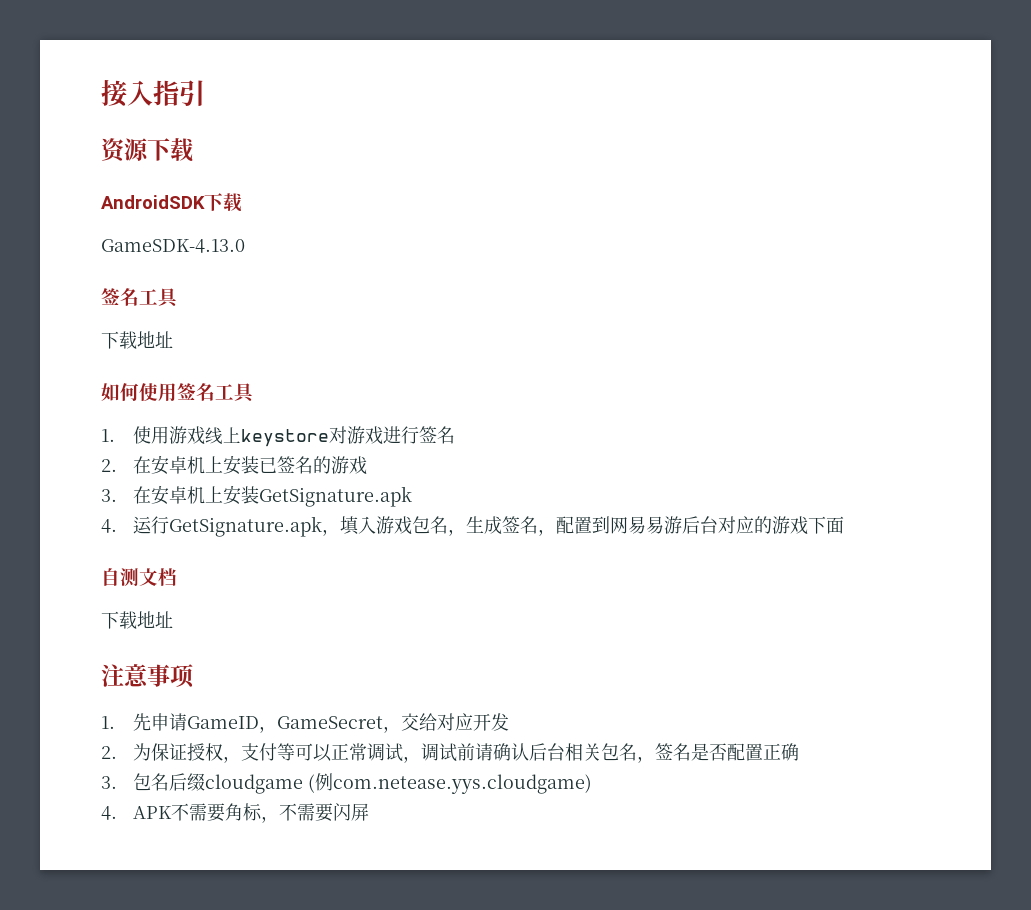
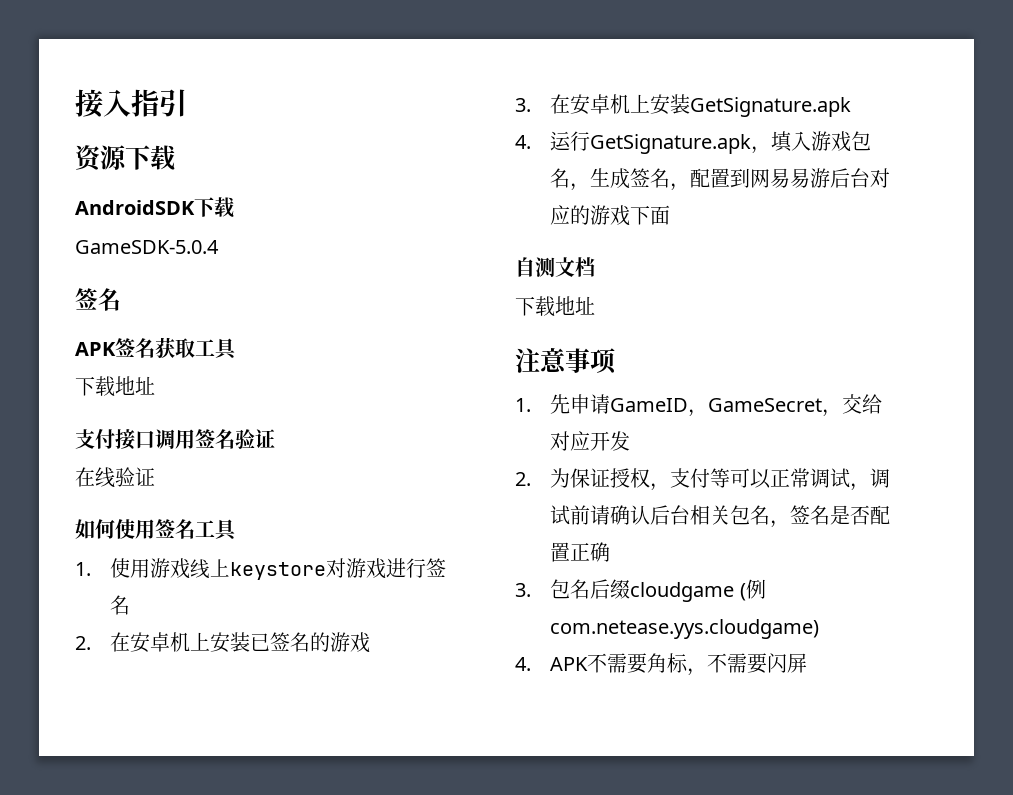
- GameSDK-4.13.0
- 签名工具
+ GameSDK-5.0.4
+ 签名
+ APK签名获取工具
+ 支付接口调用签名验证
+ 在线验证

